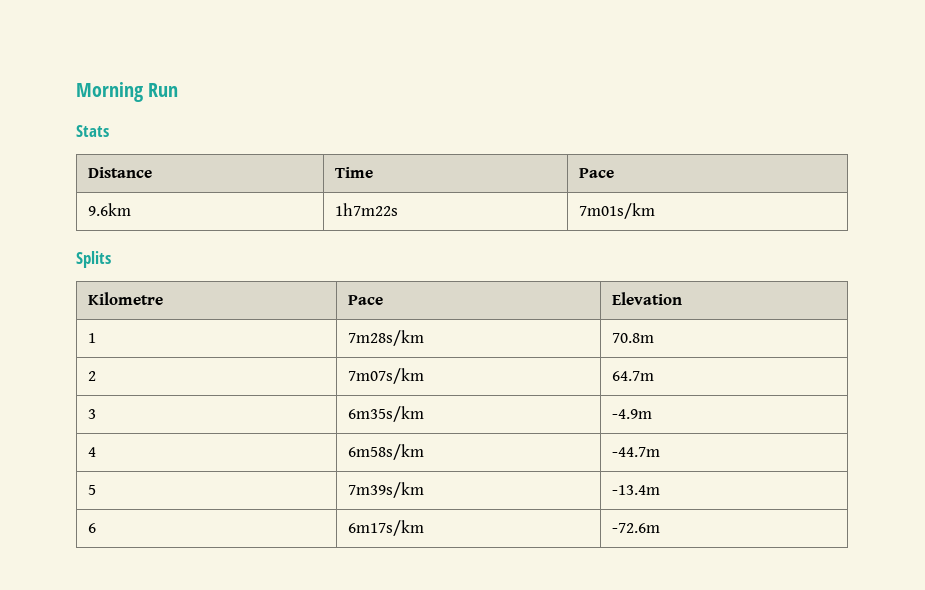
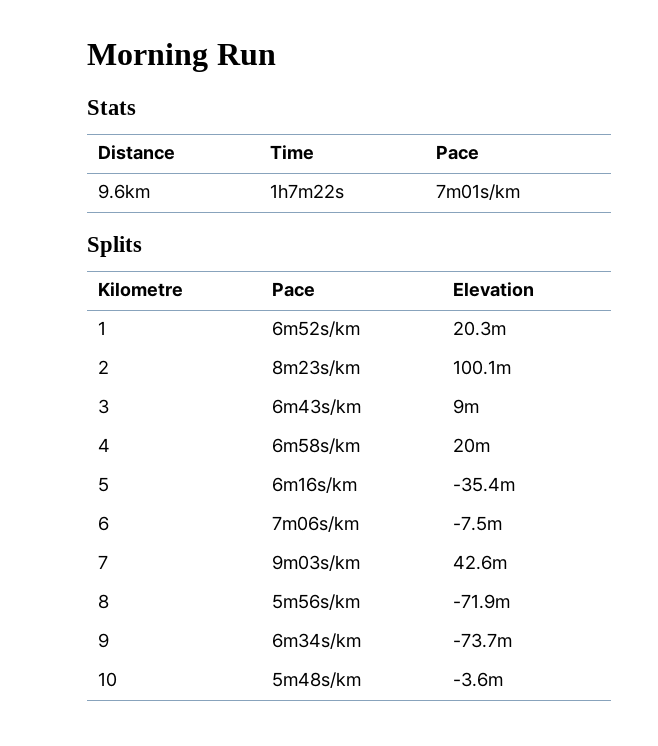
- 1 | 7m28s/km | 70.8m
+ 1 | 6m52s/km | 20.3m
- 2 | 7m07s/km | 64.7m
+ 2 | 8m23s/km | 100.1m
- 3 | 6m35s/km | -4.9m
+ 3 | 6m43s/km | 9m
- 4 | 6m58s/km | -44.7m
+ 4 | 6m58s/km | 20m
- 5 | 7m39s/km | -13.4m
+ 5 | 6m16s/km | -35.4m
- 6 | 6m17s/km | -72.6m
+ 6 | 7m06s/km | -7.5m
+ 7 | 9m03s/km | 42.6m
+ 8 | 5m56s/km | -71.9m
+ 9 | 6m34s/km | -73.7m
+ 10 | 5m48s/km | -3.6m

